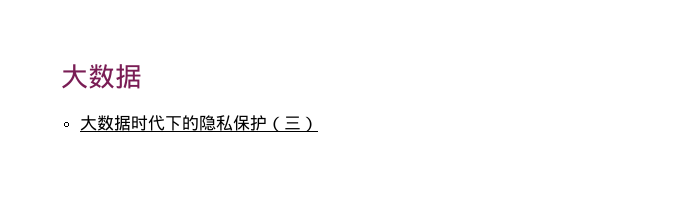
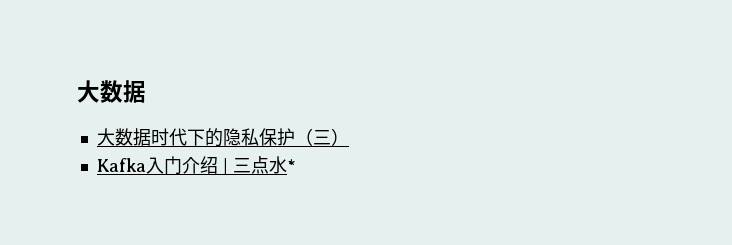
+ Kafka入门介绍 | 三点水*

